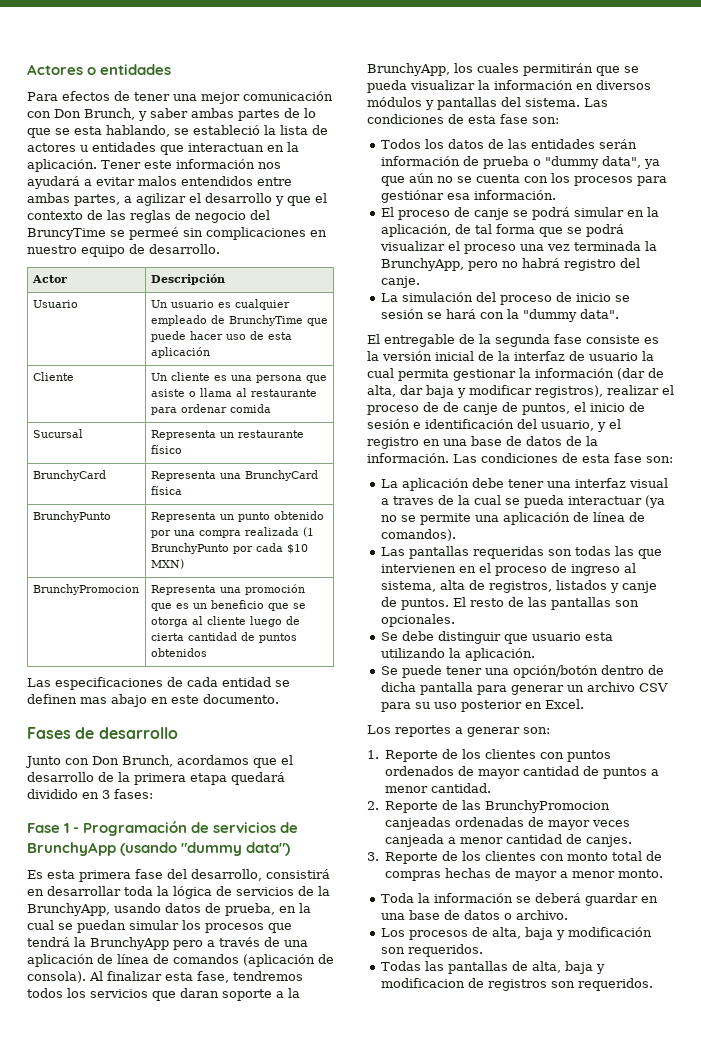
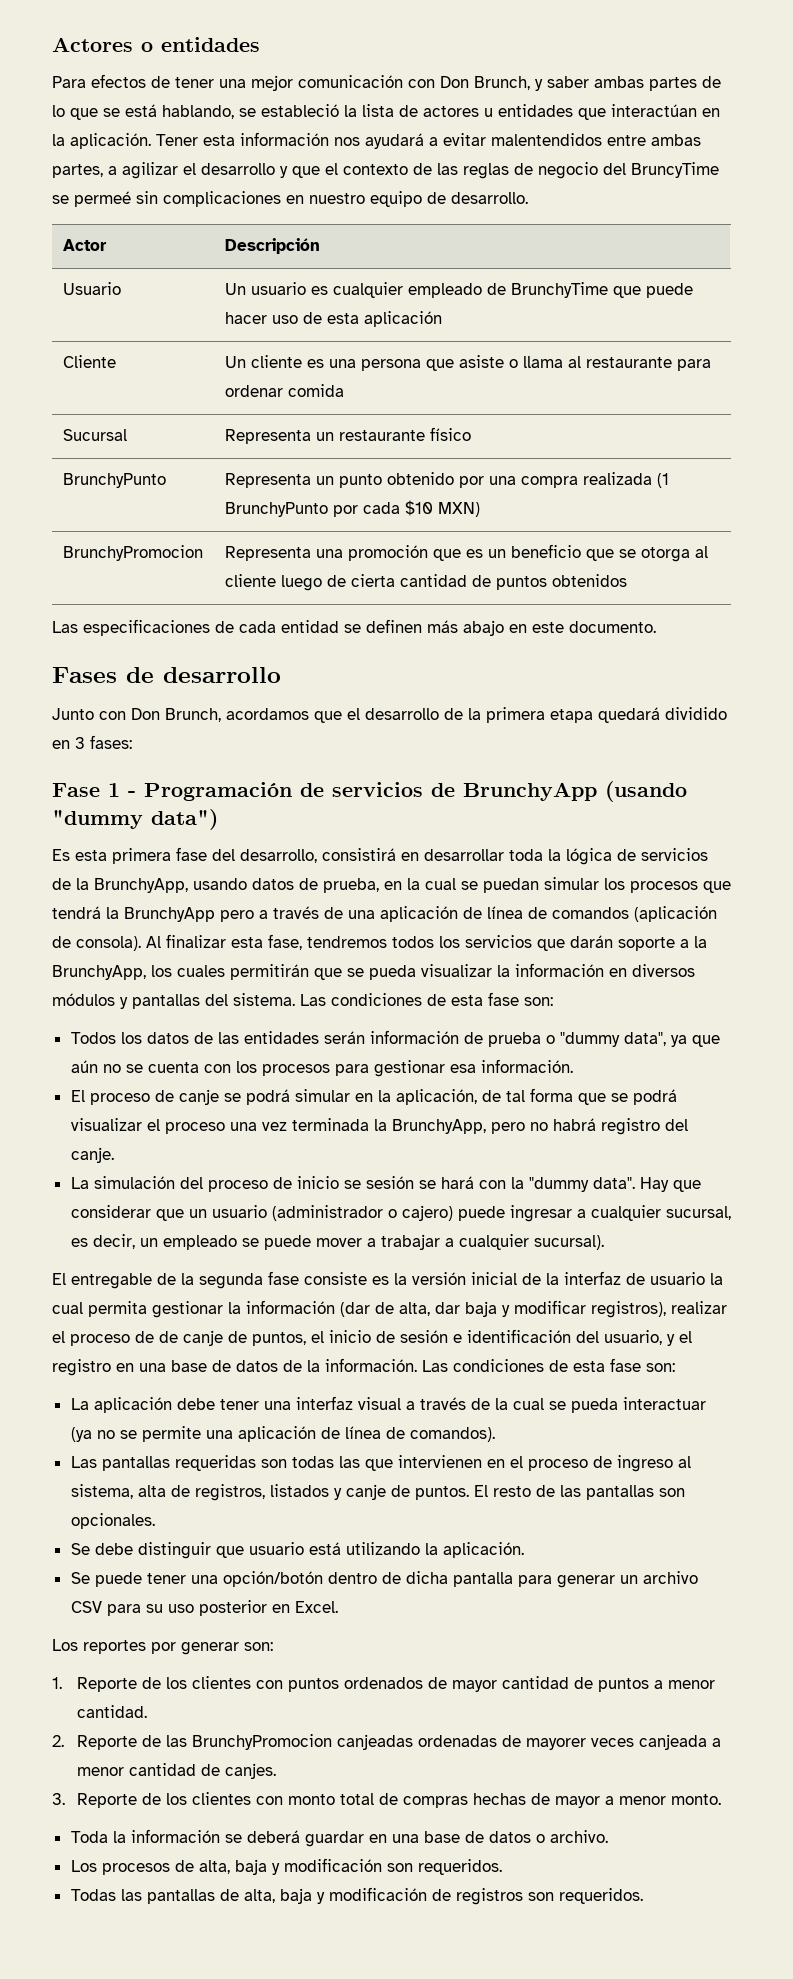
- Para efectos de tener una mejor comunicación con Don Brunch, y saber ambas partes de lo que se esta hablando, se estableció la lista de actores u entidades que interactuan en la aplicación.
+ Para efectos de tener una mejor comunicación con Don Brunch, y saber ambas partes de lo que se está hablando, se estableció la lista de actores u entidades que interactúan en la aplicación.
- Tener este información nos ayudará a evitar malos entendidos entre ambas partes, a agilizar el desarrollo y que el contexto de las reglas de negocio del BruncyTime se permeé sin complicaciones en nuestro equipo de desarrollo.
+ Tener esta información nos ayudará a evitar malentendidos entre ambas partes, a agilizar el desarrollo y que el contexto de las reglas de negocio del BruncyTime se permeé sin complicaciones en nuestro equipo de desarrollo.
- BrunchyCard | Representa una BrunchyCard física
- Las especificaciones de cada entidad se definen mas abajo en este documento.
+ Las especificaciones de cada entidad se definen más abajo en este documento.
- Al finalizar esta fase, tendremos todos los servicios que daran soporte a la BrunchyApp, los cuales permitirán que se pueda visualizar la información en diversos módulos y pantallas del sistema.
+ Al finalizar esta fase, tendremos todos los servicios que darán soporte a la BrunchyApp, los cuales permitirán que se pueda visualizar la información en diversos módulos y pantallas del sistema.
- Todos los datos de las entidades serán información de prueba o "dummy data", ya que aún no se cuenta con los procesos para gestiónar esa información.
+ Todos los datos de las entidades serán información de prueba o "dummy data", ya que aún no se cuenta con los procesos para gestionar esa información.
+ Hay que considerar que un usuario (administrador o cajero) puede ingresar a cualquier sucursal, es decir, un empleado se puede mover a trabajar a cualquier sucursal).
- La aplicación debe tener una interfaz visual a traves de la cual se pueda interactuar (ya no se permite una aplicación de línea de comandos).
+ La aplicación debe tener una interfaz visual a través de la cual se pueda interactuar (ya no se permite una aplicación de línea de comandos).
- Se debe distinguir que usuario esta utilizando la aplicación.
+ Se debe distinguir que usuario está utilizando la aplicación.
- Los reportes a generar son:
+ Los reportes por generar son:
- 2. Reporte de las BrunchyPromocion canjeadas ordenadas de mayor veces canjeada a menor cantidad de canjes.
+ 2. Reporte de las BrunchyPromocion canjeadas ordenadas de mayorer veces canjeada a menor cantidad de canjes.
- Todas las pantallas de alta, baja y modificacion de registros son requeridos.
+ Todas las pantallas de alta, baja y modificación de registros son requeridos.

